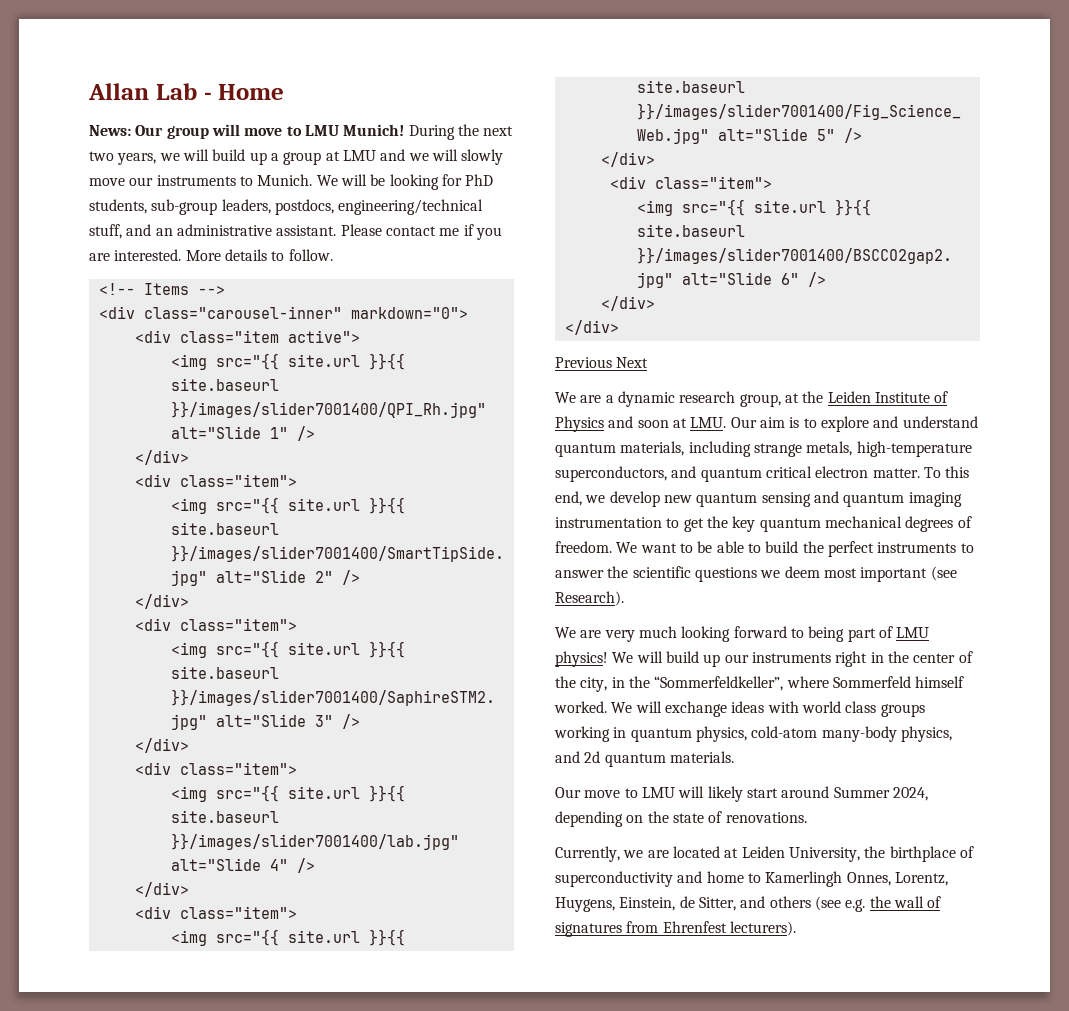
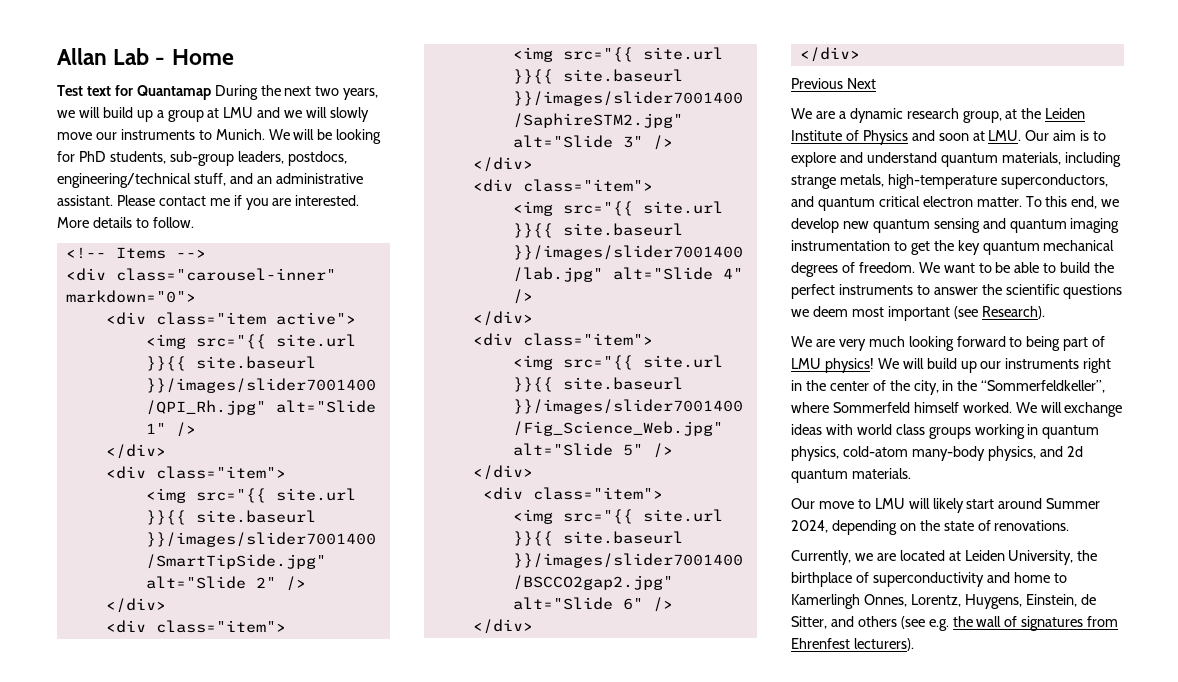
- News: Our group will move to LMU Munich! During the next two years, we will build up a group at LMU and we will slowly move our instruments to Munich.
+ Test text for Quantamap During the next two years, we will build up a group at LMU and we will slowly move our instruments to Munich.

